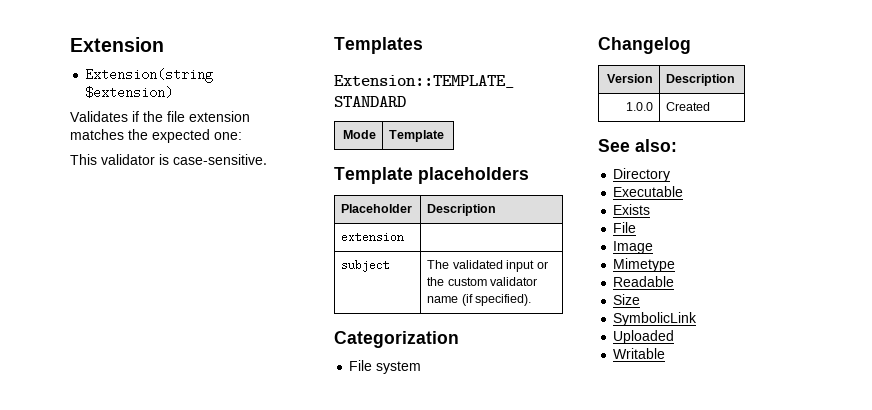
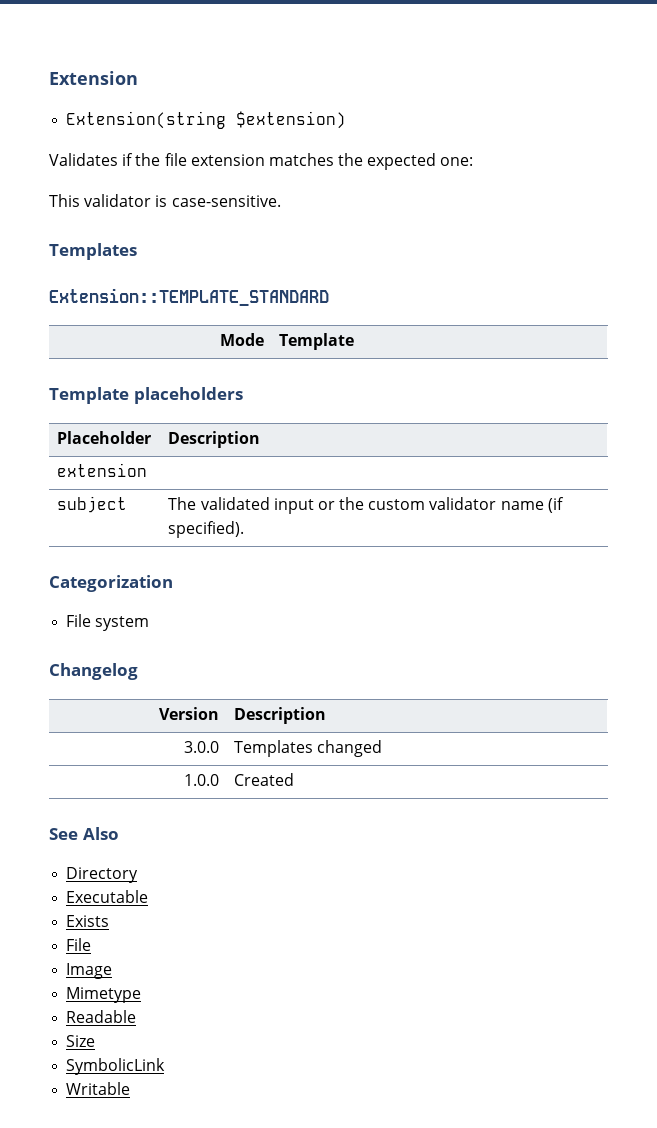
+ 3.0.0 | Templates changed
- See also:
+ See Also
- Uploaded

